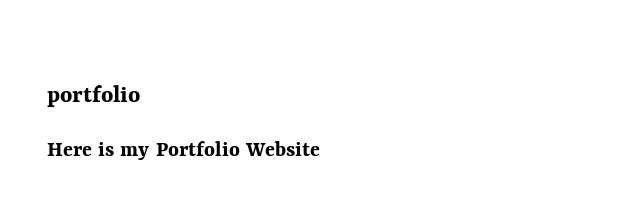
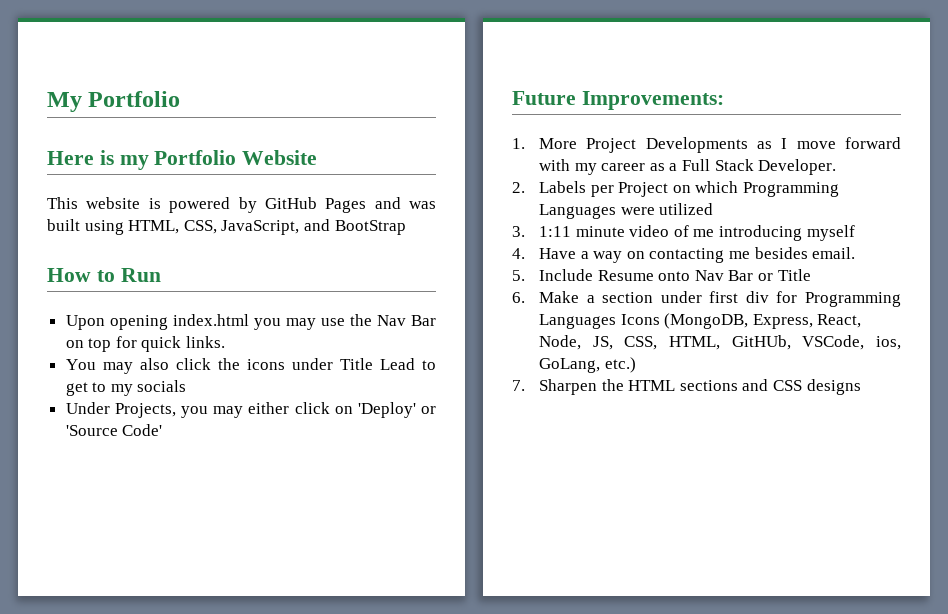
- portfolio
+ My Portfolio
+ This website is powered by GitHub Pages and was built using HTML, CSS, JavaScript, and BootStrap
+ How to Run
+ Upon opening index.html you may use the Nav Bar on top for quick links.
+ You may also click the icons under Title Lead to get to my socials
+ Under Projects, you may either click on 'Deploy' or 'Source Code'
+ Future Improvements:
+ 1. More Project Developments as I move forward with my career as a Full Stack Developer.
+ 2. Labels per Project on which Programming Languages were utilized
+ 3. 1:11 minute video of me introducing myself
+ 4. Have a way on contacting me besides email.
+ 5. Include Resume onto Nav Bar or Title
+ 6. Make a section under first div for Programming Languages Icons (MongoDB, Express, React, Node, JS, CSS, HTML, GitHUb, VSCode, ios, GoLang, etc.)
+ 7. Sharpen the HTML sections and CSS designs

